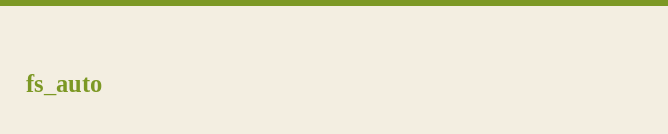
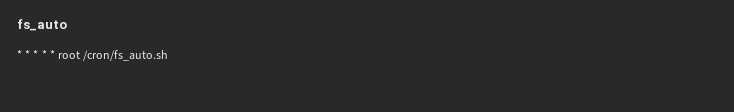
+ * * * * * root /cron/fs_auto.sh

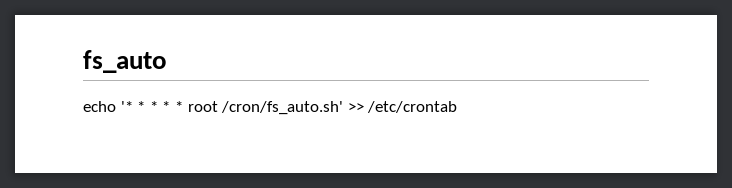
- * * * * * root /cron/fs_auto.sh
+ echo '* * * * * root /cron/fs_auto.sh' >> /etc/crontab

